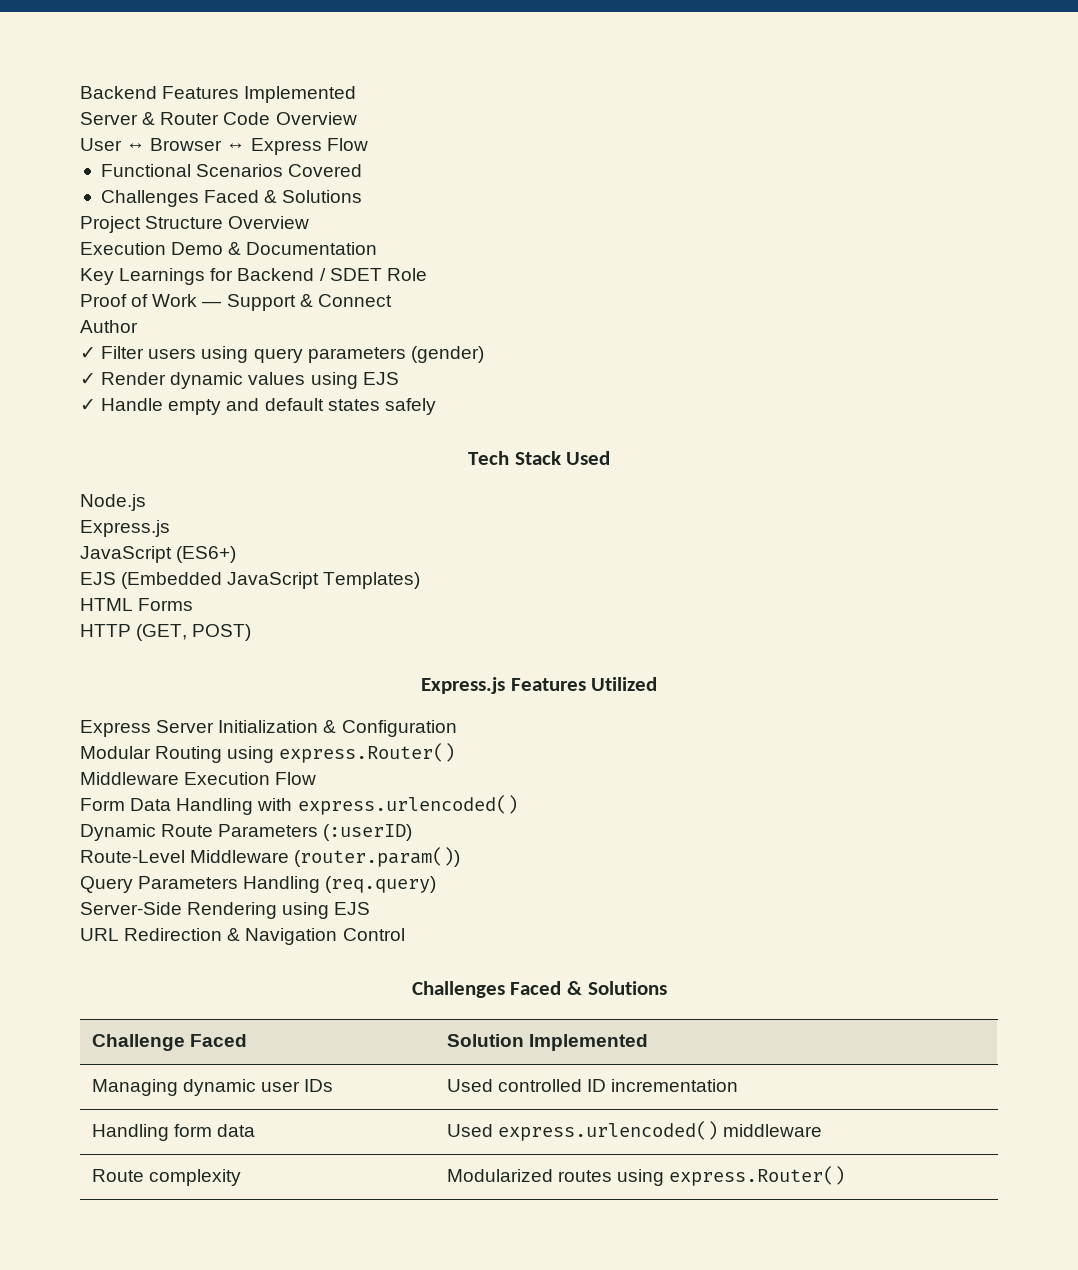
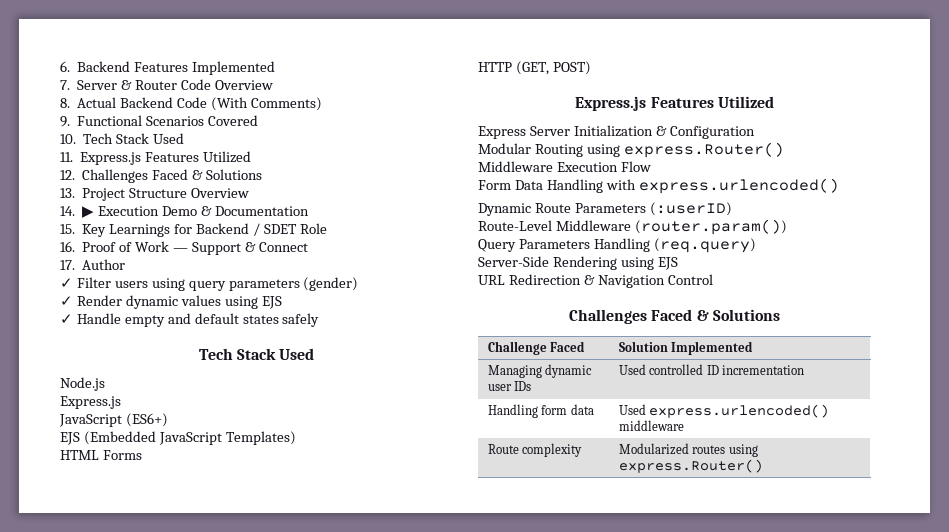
- Backend Features Implemented
+ 6. Backend Features Implemented
- Server & Router Code Overview
+ 7. Server & Router Code Overview
- User ↔ Browser ↔ Express Flow
- Functional Scenarios Covered
- Challenges Faced & Solutions
- Project Structure Overview
+ 8. Actual Backend Code (With Comments)
+ 9. Functional Scenarios Covered
+ 10. Tech Stack Used
+ 11. Express.js Features Utilized
+ 12. Challenges Faced & Solutions
+ 13. Project Structure Overview
- Execution Demo & Documentation
+ 14. ▶ Execution Demo & Documentation
- Key Learnings for Backend / SDET Role
+ 15. Key Learnings for Backend / SDET Role
- Proof of Work — Support & Connect
+ 16. Proof of Work — Support & Connect
- Author
+ 17. Author

